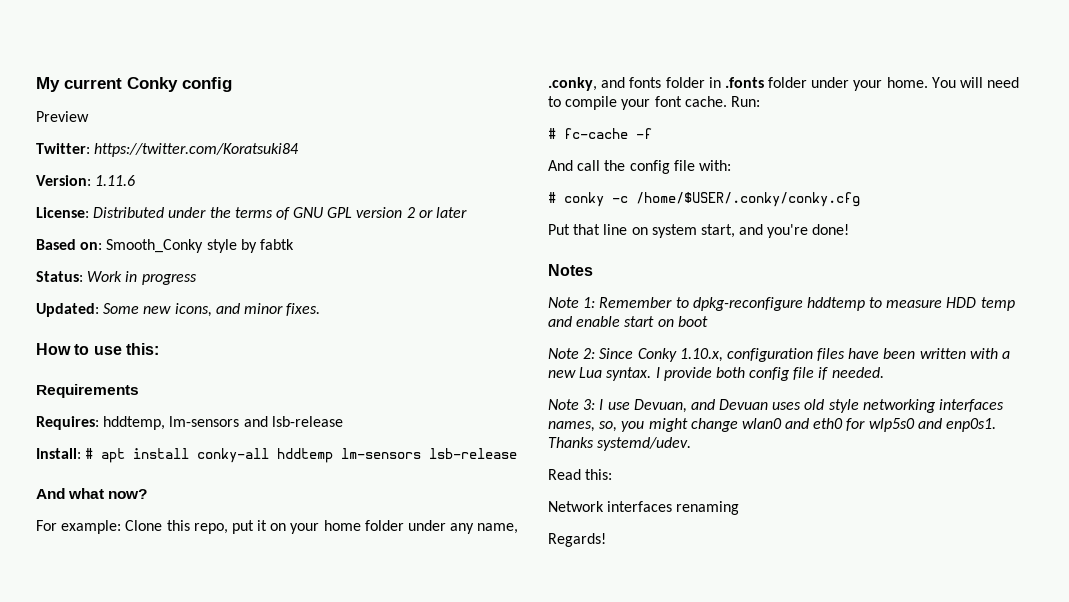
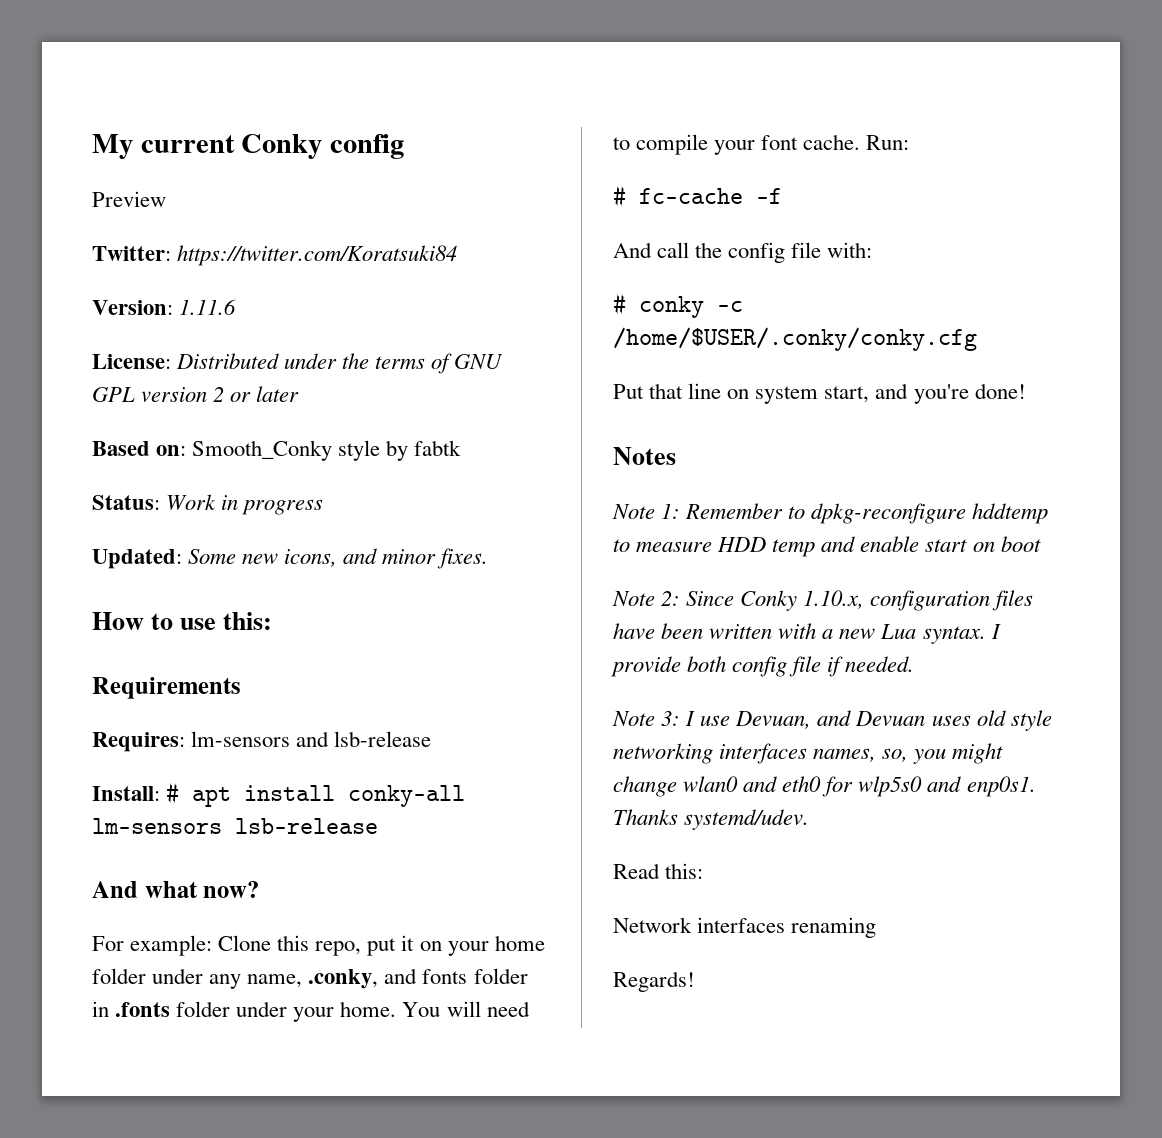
- Requires: hddtemp, lm-sensors and lsb-release
+ Requires: lm-sensors and lsb-release
- Install: # apt install conky-all hddtemp lm-sensors lsb-release
+ Install: # apt install conky-all lm-sensors lsb-release

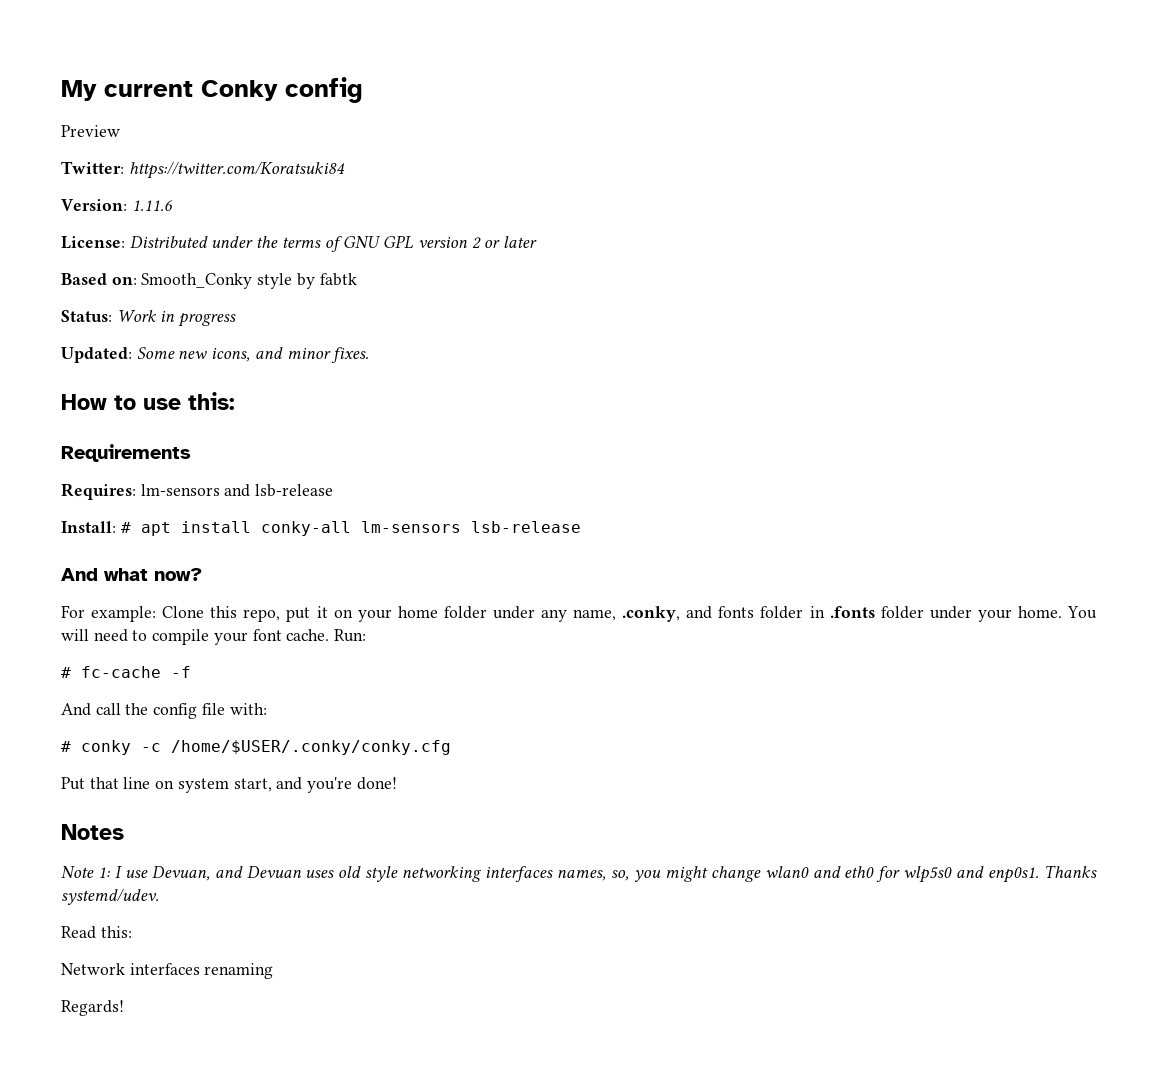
- Note 1: Remember to dpkg-reconfigure hddtemp to measure HDD temp and enable start on boot
- Note 2: Since Conky 1.10.x, configuration files have been written with a new Lua syntax. I provide both config file if needed.
- Note 3: I use Devuan, and Devuan uses old style networking interfaces names, so, you might change wlan0 and eth0 for wlp5s0 and enp0s1.
+ Note 1: I use Devuan, and Devuan uses old style networking interfaces names, so, you might change wlan0 and eth0 for wlp5s0 and enp0s1.

